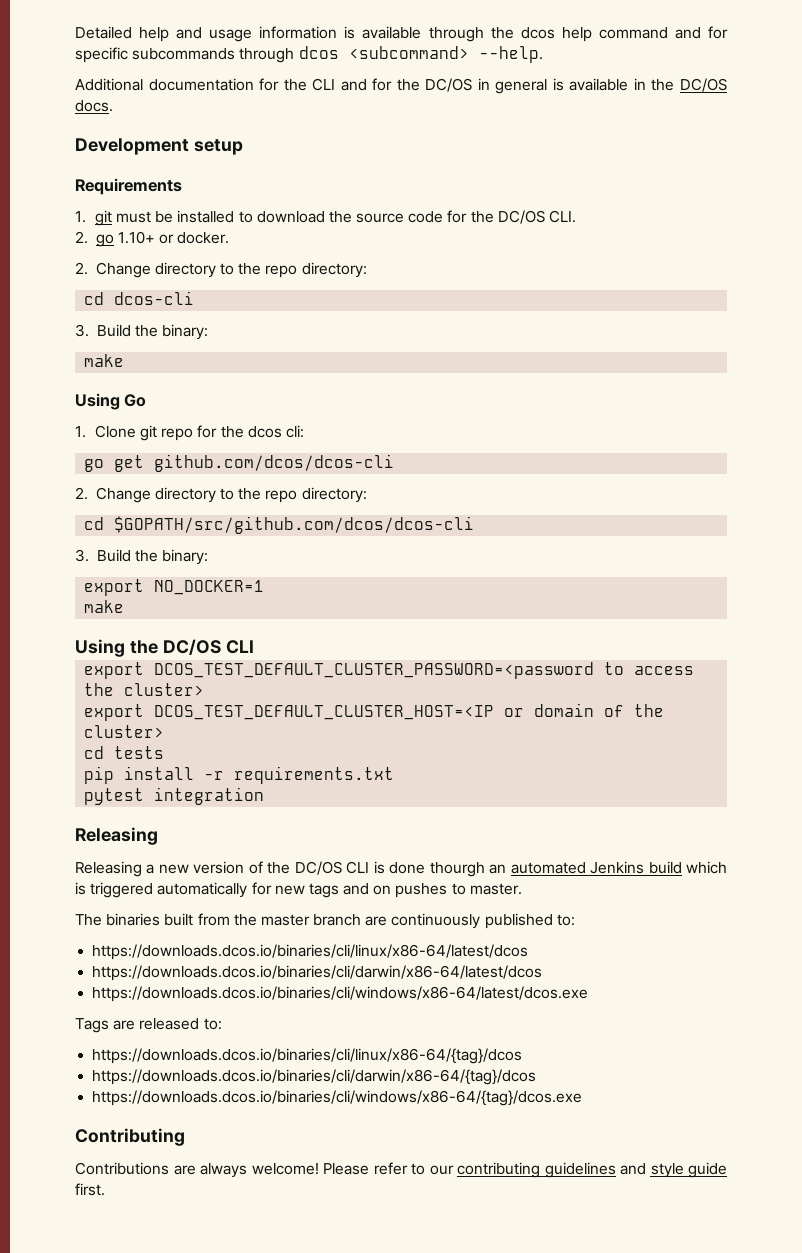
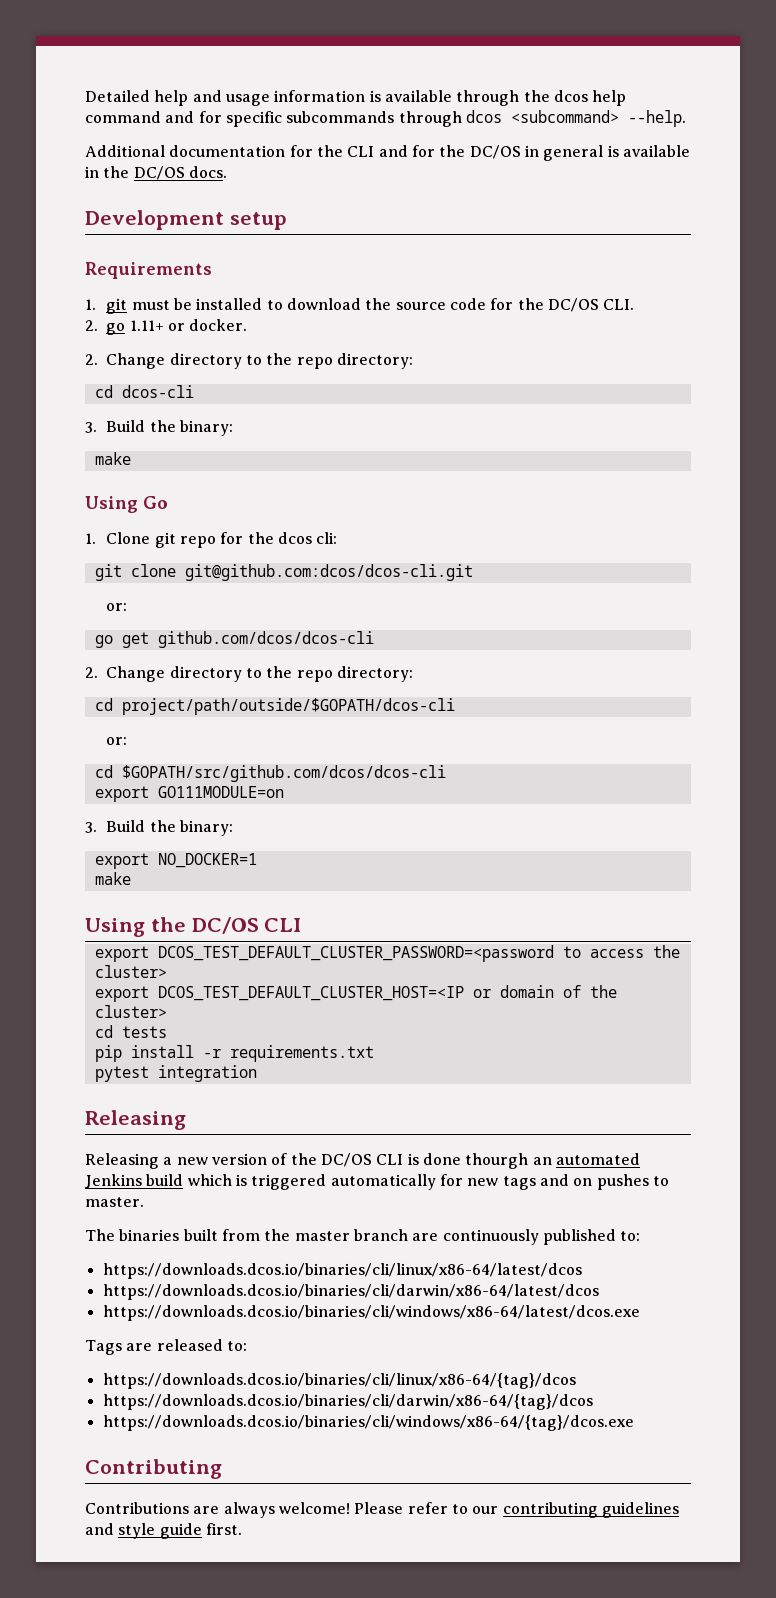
- 2. go 1.10+ or docker.
+ 2. go 1.11+ or docker.
+ git clone git@github.com:dcos/dcos-cli.git
+ or:
+ cd project/path/outside/$GOPATH/dcos-cli
+ or:
+ export GO111MODULE=on

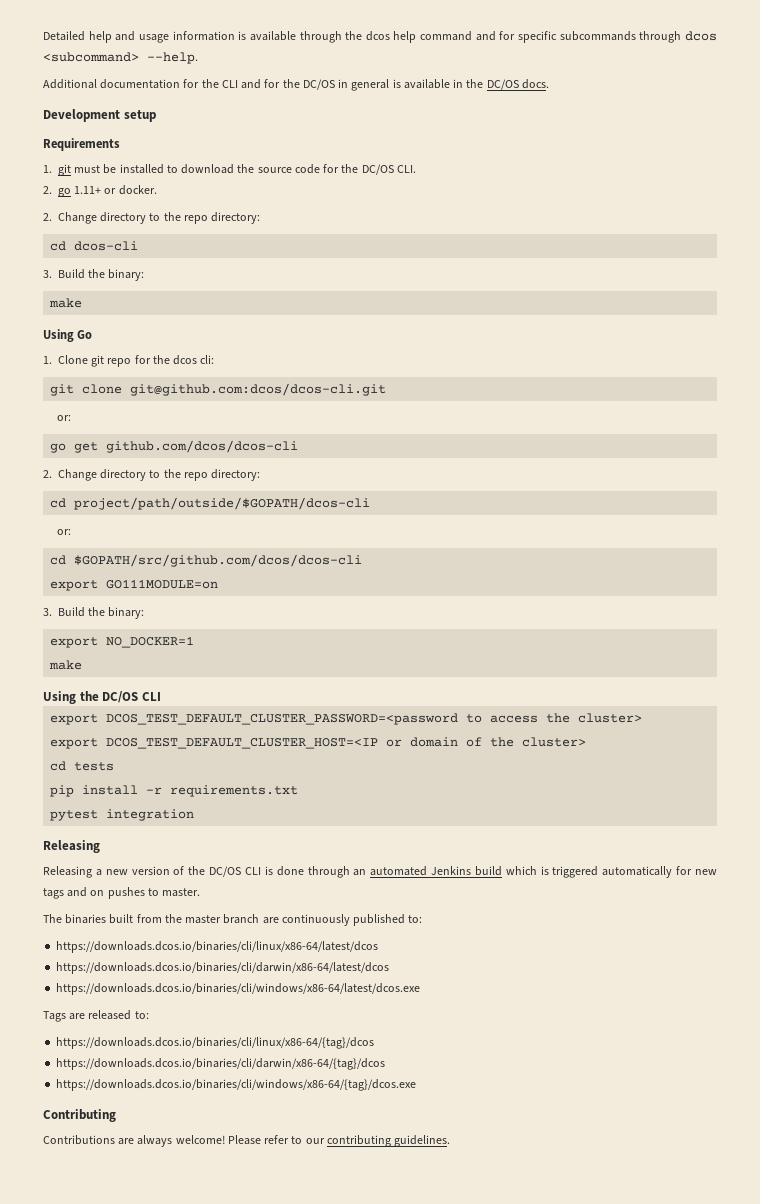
- Releasing a new version of the DC/OS CLI is done thourgh an automated Jenkins build which is triggered automatically for new tags and on pushes to master.
+ Releasing a new version of the DC/OS CLI is done through an automated Jenkins build which is triggered automatically for new tags and on pushes to master.
- Please refer to our contributing guidelines and style guide first.
+ Please refer to our contributing guidelines.

